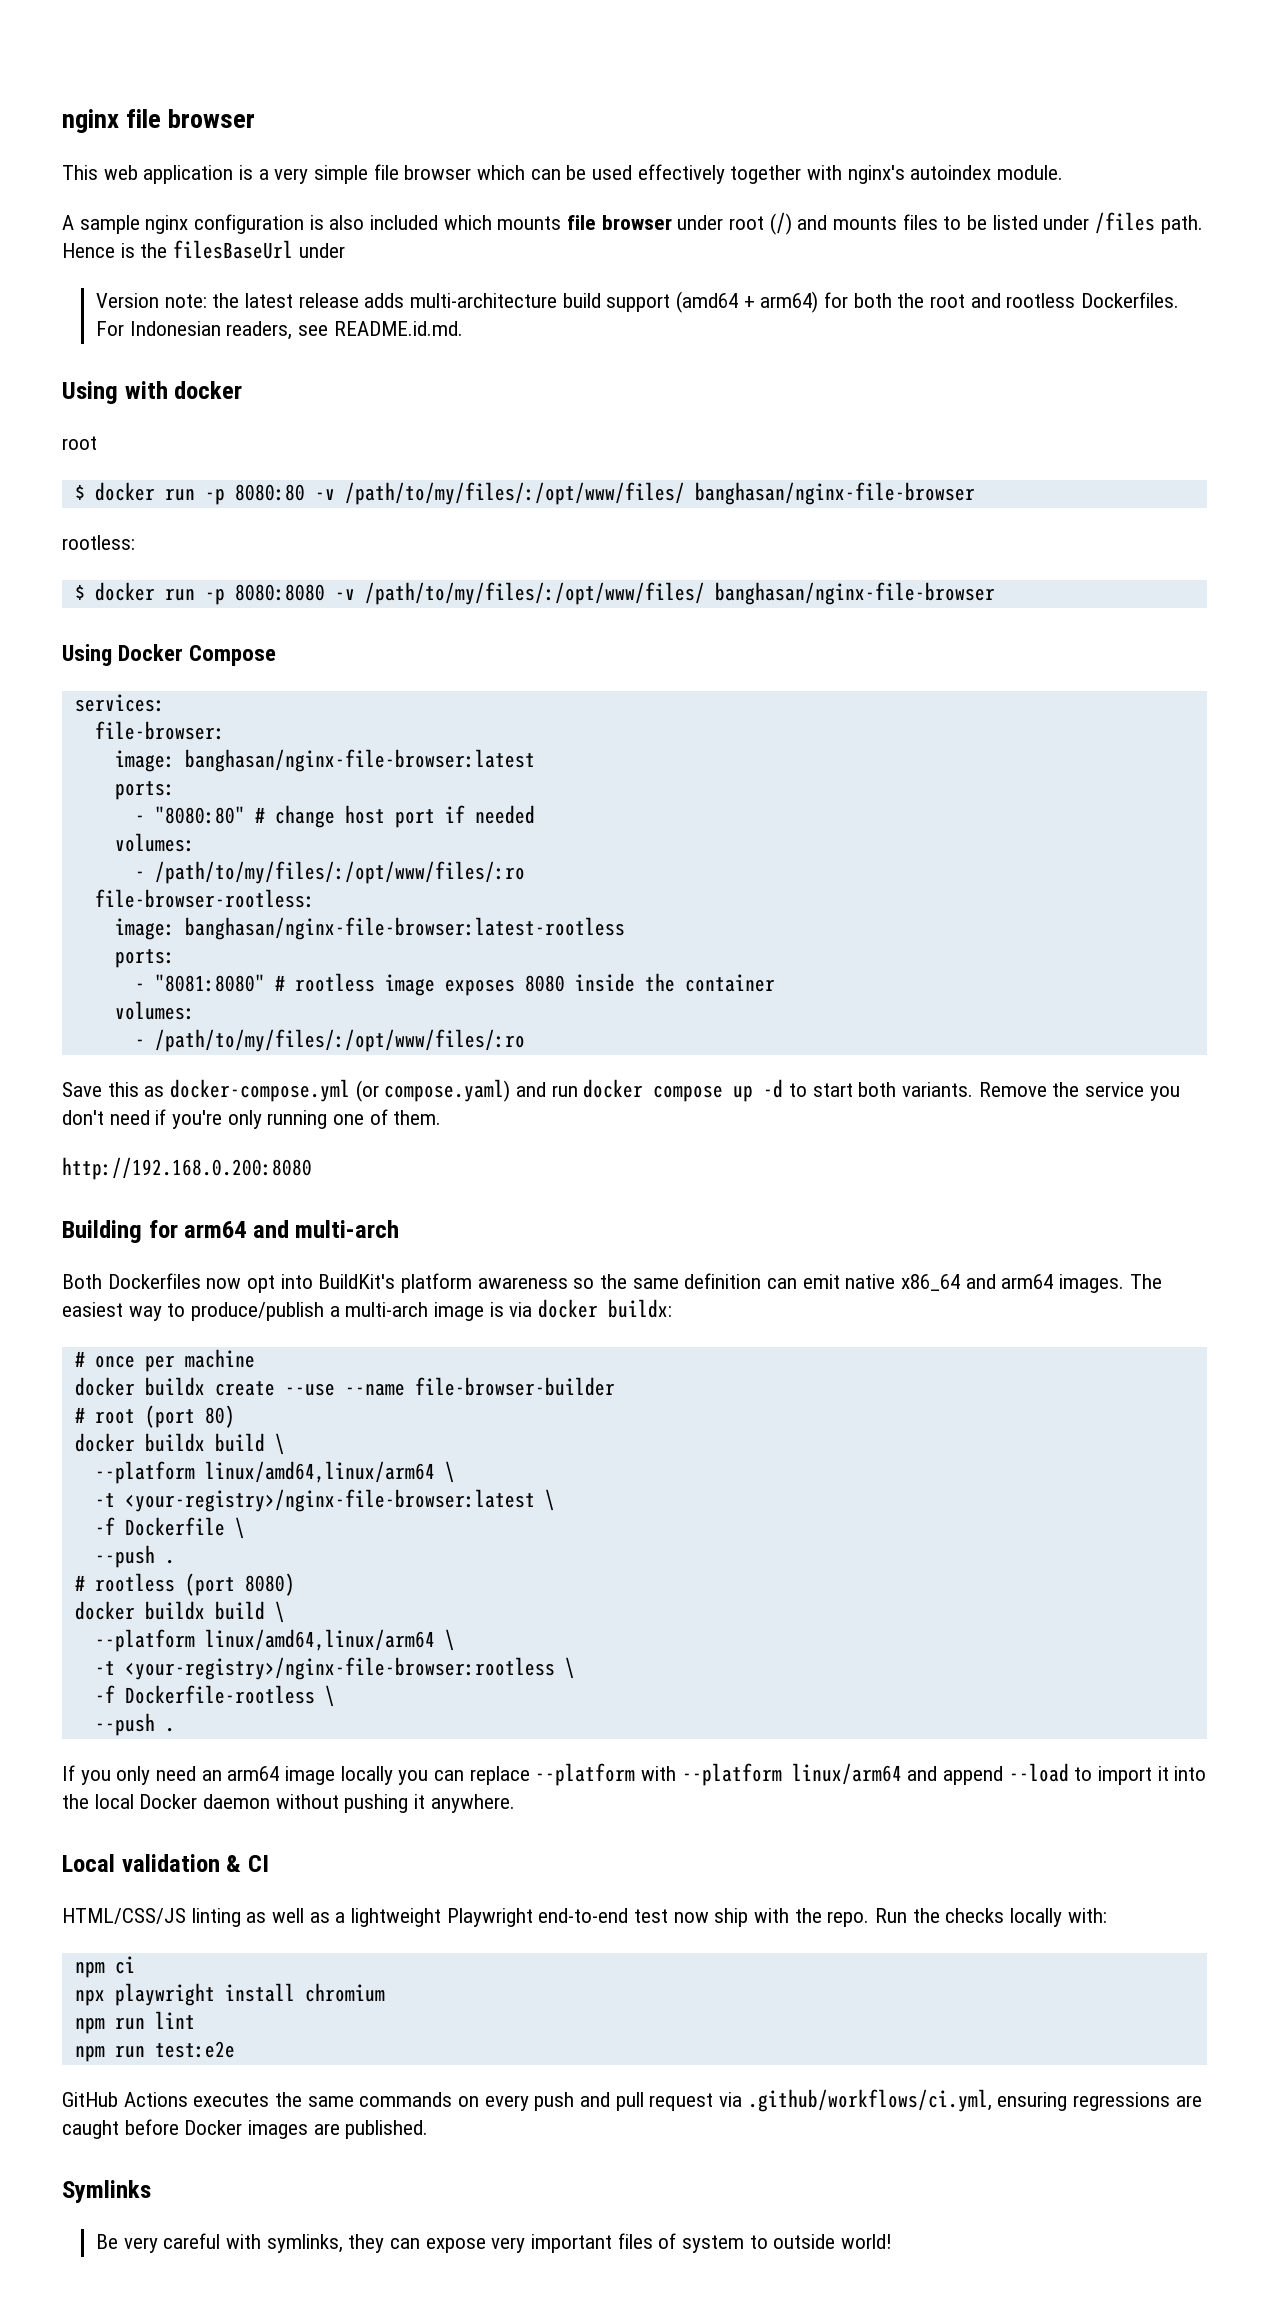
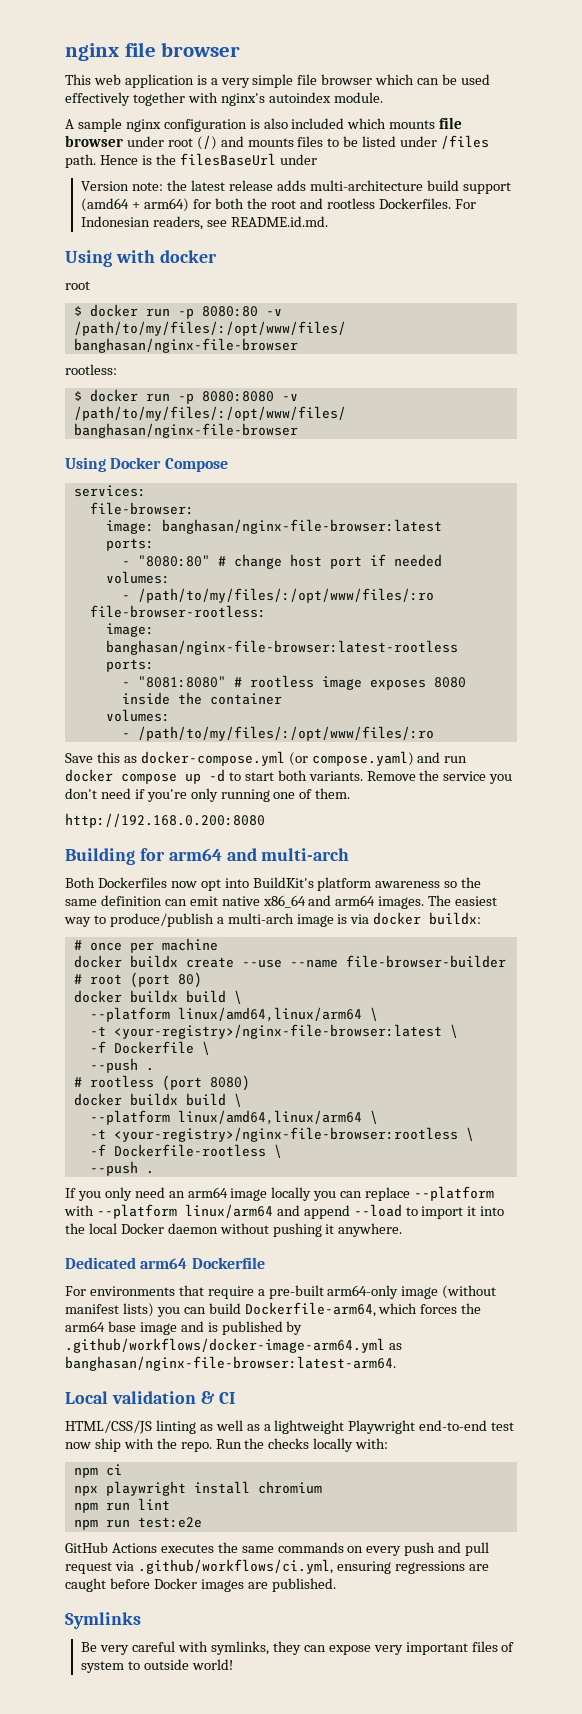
+ Dedicated arm64 Dockerfile
+ For environments that require a pre-built arm64-only image (without manifest lists) you can build Dockerfile-arm64, which forces the arm64 base image and is published by .github/workflows/docker-image-arm64.yml as banghasan/nginx-file-browser:latest-arm64.

